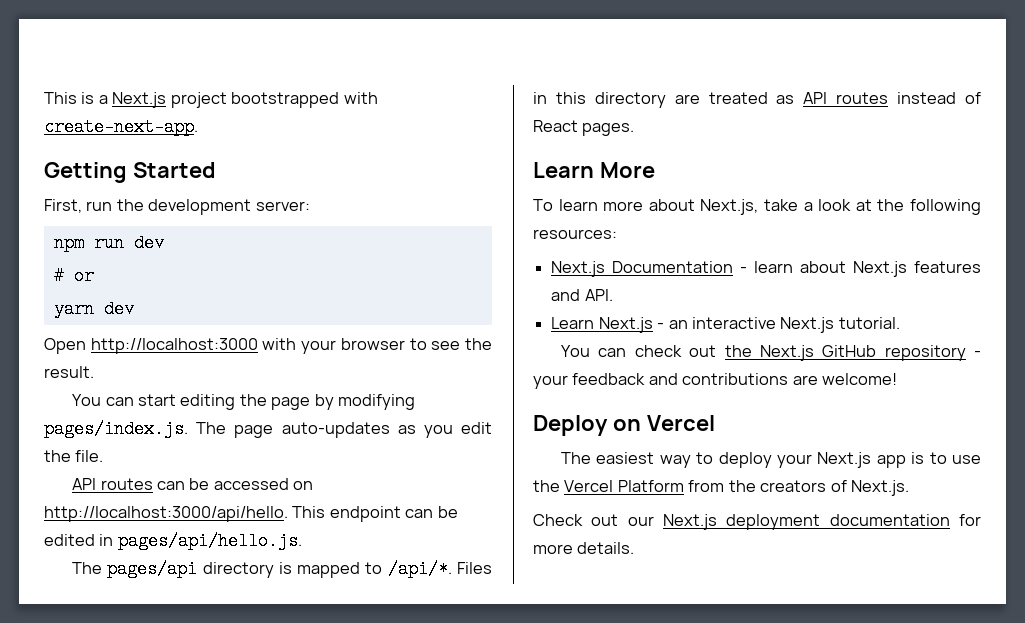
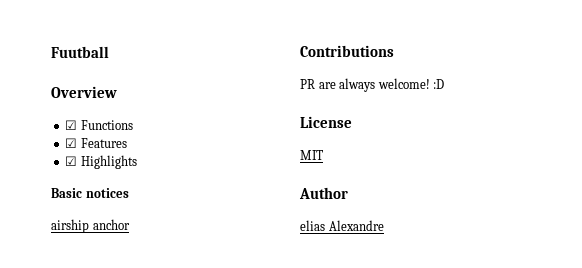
- This is a Next.js project bootstrapped with create-next-app.
- Getting Started
- First, run the development server:
- npm run dev
- # or
- yarn dev
- Open http://localhost:3000 with your browser to see the result.
- You can start editing the page by modifying pages/index.js. The page auto-updates as you edit the file.
- API routes can be accessed on http://localhost:3000/api/hello. This endpoint can be edited in pages/api/hello.js.
- The pages/api directory is mapped to /api/*. Files in this directory are treated as API routes instead of React pages.
- Learn More
- To learn more about Next.js, take a look at the following resources:
- Next.js Documentation - learn about Next.js features and API.
- Learn Next.js - an interactive Next.js tutorial.
- You can check out the Next.js GitHub repository - your feedback and contributions are welcome!
- Deploy on Vercel
- The easiest way to deploy your Next.js app is to use the Vercel Platform from the creators of Next.js.
- Check out our Next.js deployment documentation for more details.
+ Fuutball
+ Overview
+ ☑ Functions
+ ☑ Features
+ ☑ Highlights
+ Basic notices
+ airship anchor
+ Contributions
+ PR are always welcome! :D
+ License
+ MIT
+ Author
+ elias Alexandre

